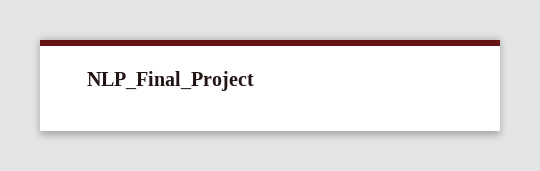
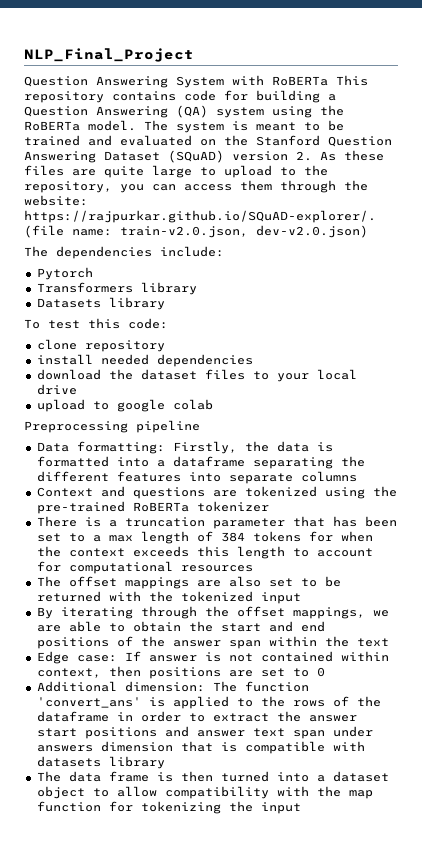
+ Question Answering System with RoBERTa This repository contains code for building a Question Answering (QA) system using the RoBERTa model. The system is meant to be trained and evaluated on the Stanford Question Answering Dataset (SQuAD) version 2. As these files are quite large to upload to the repository, you can access them through the website: https://rajpurkar.github.io/SQuAD-explorer/. (file name: train-v2.0.json, dev-v2.0.json)
+ The dependencies include:
+ Pytorch
+ Transformers library
+ Datasets library
+ To test this code:
+ clone repository
+ install needed dependencies
+ download the dataset files to your local drive
+ upload to google colab
+ Preprocessing pipeline
+ Data formatting: Firstly, the data is formatted into a dataframe separating the different features into separate columns
+ Context and questions are tokenized using the pre-trained RoBERTa tokenizer
+ There is a truncation parameter that has been set to a max length of 384 tokens for when the context exceeds this length to account for computational resources
+ The offset mappings are also set to be returned with the tokenized input
+ By iterating through the offset mappings, we are able to obtain the start and end positions of the answer span within the text
+ Edge case: If answer is not contained within context, then positions are set to 0
+ Additional dimension: The function 'convert_ans' is applied to the rows of the dataframe in order to extract the answer start positions and answer text span under answers dimension that is compatible with datasets library
+ The data frame is then turned into a dataset object to allow compatibility with the map function for tokenizing the input

